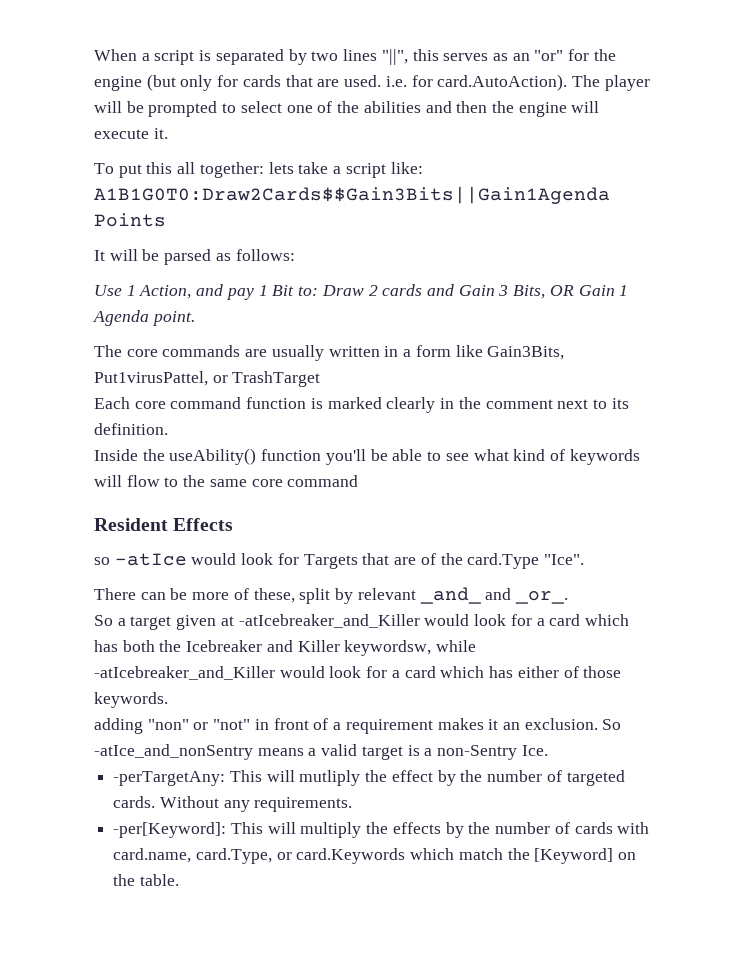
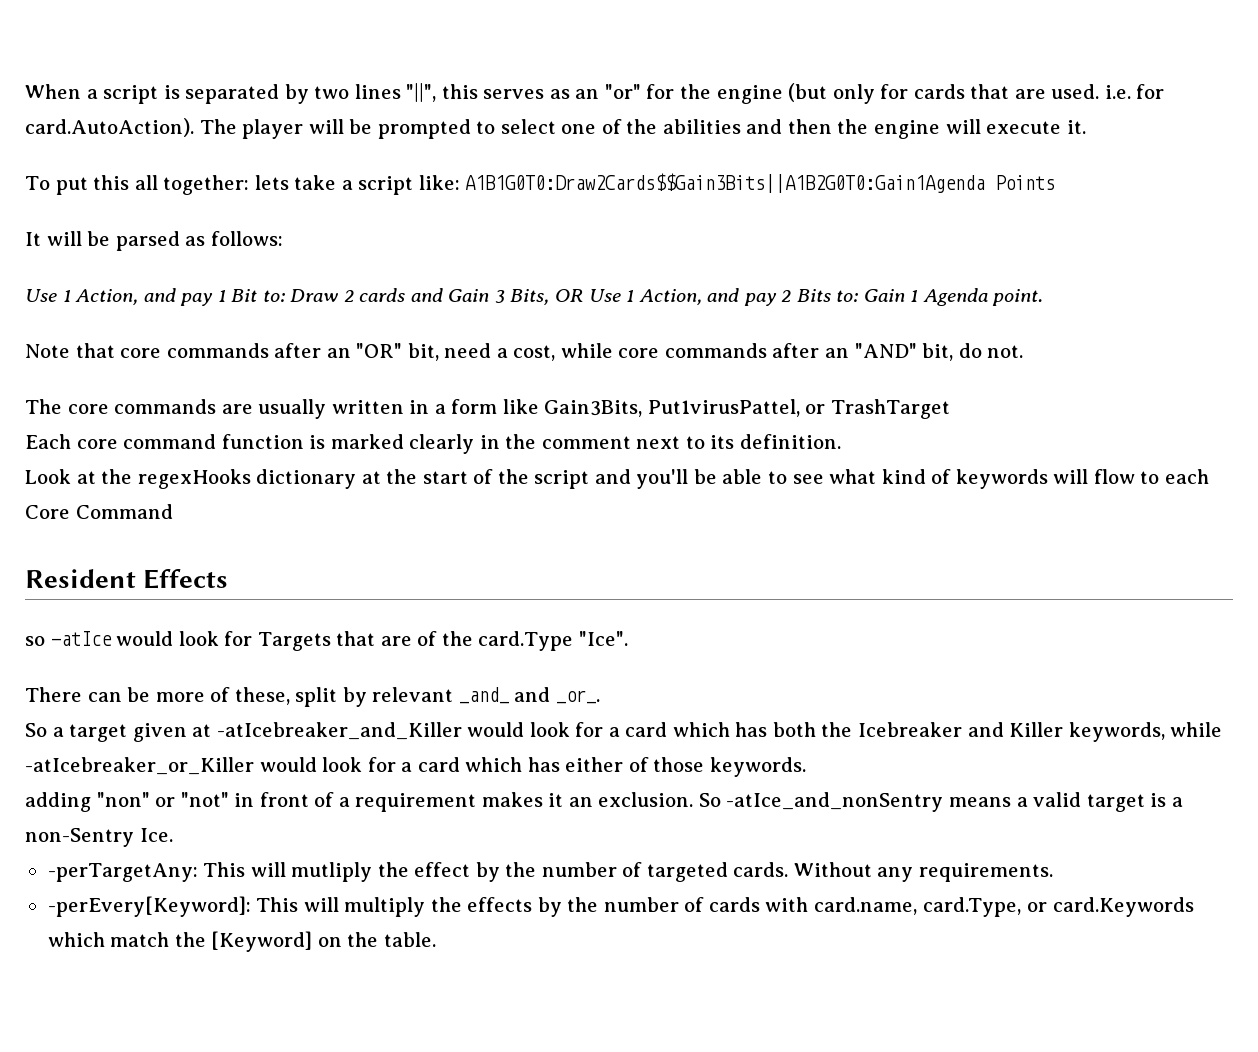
- To put this all together: lets take a script like: A1B1G0T0:Draw2Cards$$Gain3Bits||Gain1Agenda Points
+ To put this all together: lets take a script like: A1B1G0T0:Draw2Cards$$Gain3Bits||A1B2G0T0:Gain1Agenda Points
- Use 1 Action, and pay 1 Bit to: Draw 2 cards and Gain 3 Bits, OR Gain 1 Agenda point.
+ Use 1 Action, and pay 1 Bit to: Draw 2 cards and Gain 3 Bits, OR Use 1 Action, and pay 2 Bits to: Gain 1 Agenda point.
+ Note that core commands after an "OR" bit, need a cost, while core commands after an "AND" bit, do not.
- Inside the useAbility() function you'll be able to see what kind of keywords will flow to the same core command
+ Look at the regexHooks dictionary at the start of the script and you'll be able to see what kind of keywords will flow to each Core Command
- So a target given at -atIcebreaker_and_Killer would look for a card which has both the Icebreaker and Killer keywordsw, while -atIcebreaker_and_Killer would look for a card which has either of those keywords.
+ So a target given at -atIcebreaker_and_Killer would look for a card which has both the Icebreaker and Killer keywords, while -atIcebreaker_or_Killer would look for a card which has either of those keywords.
- -per[Keyword]: This will multiply the effects by the number of cards with card.name, card.Type, or card.Keywords which match the [Keyword] on the table.
+ -perEvery[Keyword]: This will multiply the effects by the number of cards with card.name, card.Type, or card.Keywords which match the [Keyword] on the table.

